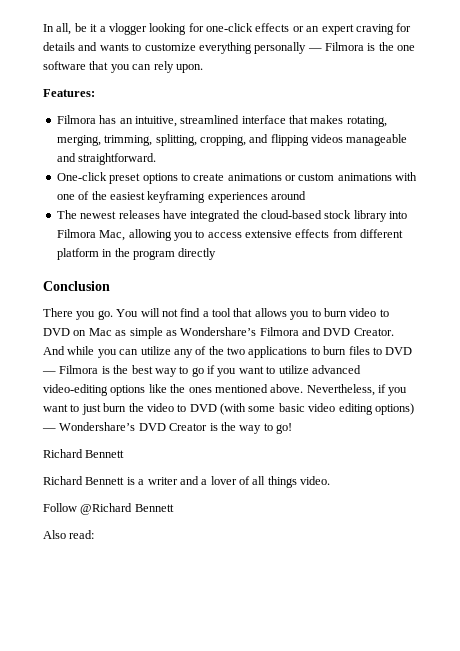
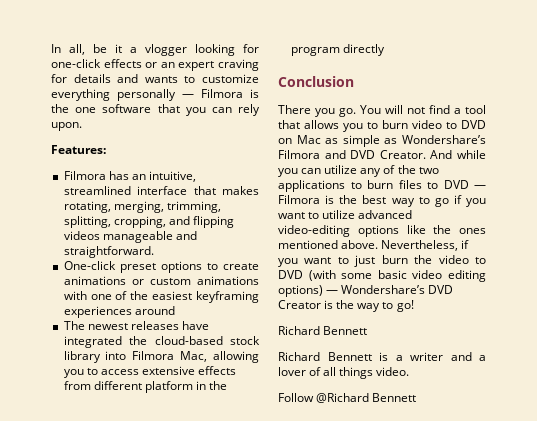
- Also read:

